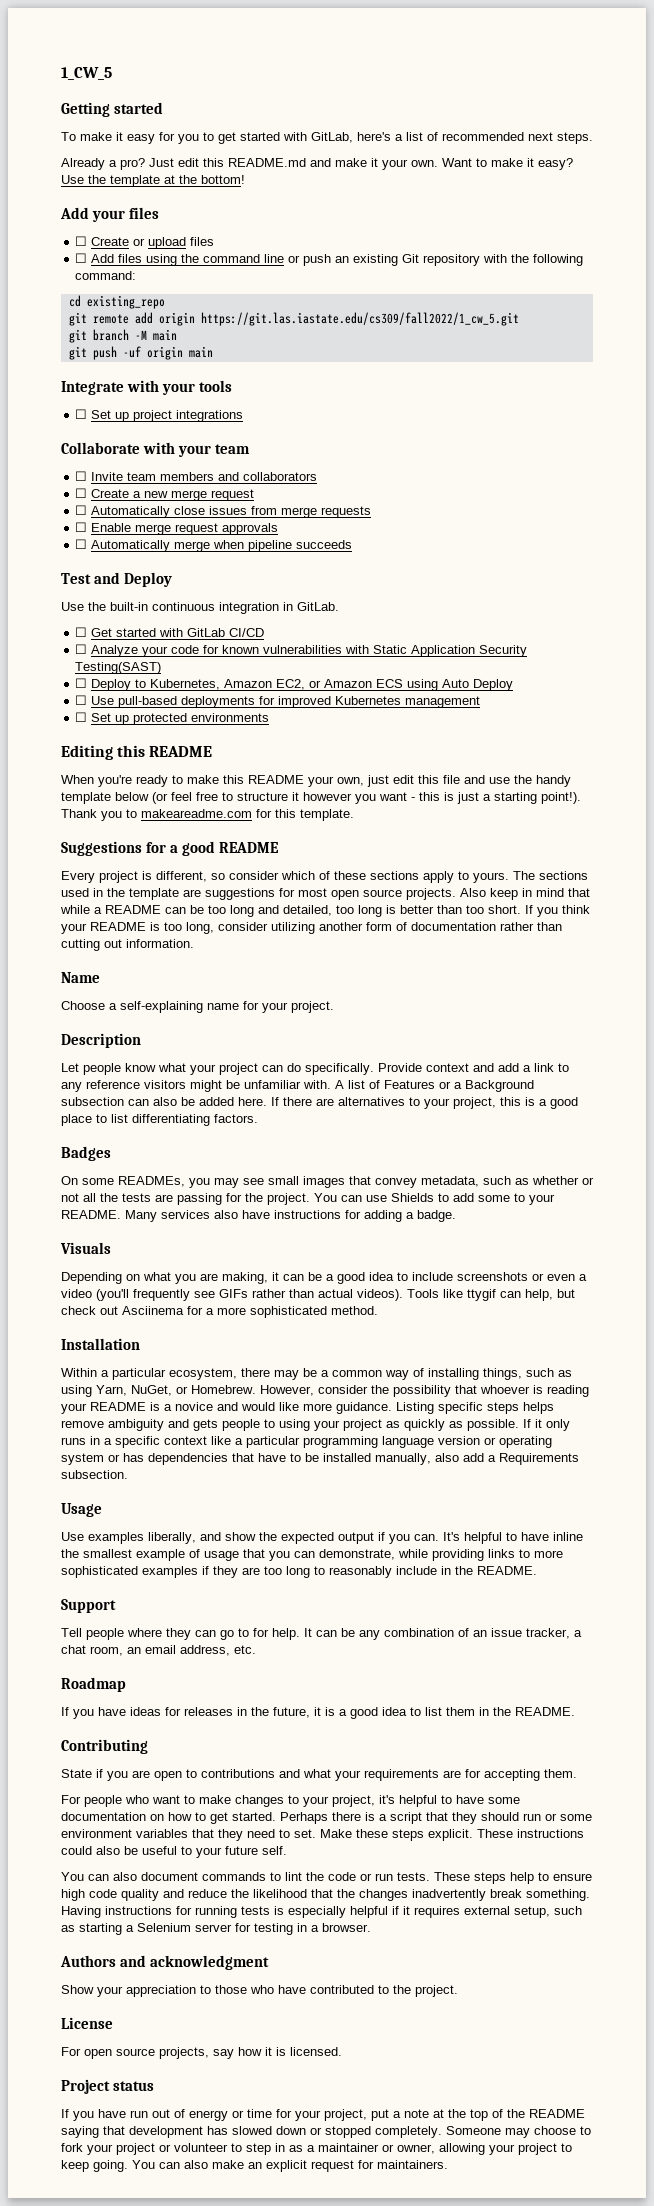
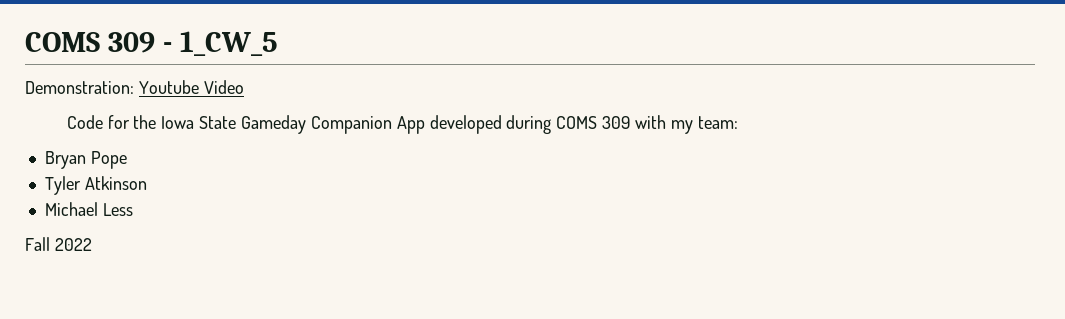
- 1_CW_5
- Getting started
- To make it easy for you to get started with GitLab, here's a list of recommended next steps.
- Already a pro? Just edit this README.md and make it your own. Want to make it easy? Use the template at the bottom!
- Add your files
- ☐ Create or upload files
- ☐ Add files using the command line or push an existing Git repository with the following command:
- cd existing_repo
- git remote add origin https://git.las.iastate.edu/cs309/fall2022/1_cw_5.git
- git branch -M main
- git push -uf origin main
- Integrate with your tools
- ☐ Set up project integrations
- Collaborate with your team
- ☐ Invite team members and collaborators
- ☐ Create a new merge request
- ☐ Automatically close issues from merge requests
- ☐ Enable merge request approvals
- ☐ Automatically merge when pipeline succeeds
- Test and Deploy
- Use the built-in continuous integration in GitLab.
- ☐ Get started with GitLab CI/CD
- ☐ Analyze your code for known vulnerabilities with Static Application Security Testing(SAST)
- ☐ Deploy to Kubernetes, Amazon EC2, or Amazon ECS using Auto Deploy
- ☐ Use pull-based deployments for improved Kubernetes management
- ☐ Set up protected environments
- Editing this README
- When you're ready to make this README your own, just edit this file and use the handy template below (or feel free to structure it however you want - this is just a starting point!). Thank you to makeareadme.com for this template.
- Suggestions for a good README
- Every project is different, so consider which of these sections apply to yours. The sections used in the template are suggestions for most open source projects. Also keep in mind that while a README can be too long and detailed, too long is better than too short. If you think your README is too long, consider utilizing another form of documentation rather than cutting out information.
- Name
- Choose a self-explaining name for your project.
- Description
- Let people know what your project can do specifically. Provide context and add a link to any reference visitors might be unfamiliar with. A list of Features or a Background subsection can also be added here. If there are alternatives to your project, this is a good place to list differentiating factors.
- Badges
- On some READMEs, you may see small images that convey metadata, such as whether or not all the tests are passing for the project. You can use Shields to add some to your README. Many services also have instructions for adding a badge.
- Visuals
- Depending on what you are making, it can be a good idea to include screenshots or even a video (you'll frequently see GIFs rather than actual videos). Tools like ttygif can help, but check out Asciinema for a more sophisticated method.
- Installation
- Within a particular ecosystem, there may be a common way of installing things, such as using Yarn, NuGet, or Homebrew. However, consider the possibility that whoever is reading your README is a novice and would like more guidance. Listing specific steps helps remove ambiguity and gets people to using your project as quickly as possible. If it only runs in a specific context like a particular programming language version or operating system or has dependencies that have to be installed manually, also add a Requirements subsection.
- Usage
- Use examples liberally, and show the expected output if you can. It's helpful to have inline the smallest example of usage that you can demonstrate, while providing links to more sophisticated examples if they are too long to reasonably include in the README.
- Support
- Tell people where they can go to for help. It can be any combination of an issue tracker, a chat room, an email address, etc.
- Roadmap
- If you have ideas for releases in the future, it is a good idea to list them in the README.
- Contributing
- State if you are open to contributions and what your requirements are for accepting them.
- For people who want to make changes to your project, it's helpful to have some documentation on how to get started. Perhaps there is a script that they should run or some environment variables that they need to set. Make these steps explicit. These instructions could also be useful to your future self.
- You can also document commands to lint the code or run tests. These steps help to ensure high code quality and reduce the likelihood that the changes inadvertently break something. Having instructions for running tests is especially helpful if it requires external setup, such as starting a Selenium server for testing in a browser.
- Authors and acknowledgment
- Show your appreciation to those who have contributed to the project.
- License
- For open source projects, say how it is licensed.
- Project status
- If you have run out of energy or time for your project, put a note at the top of the README saying that development has slowed down or stopped completely. Someone may choose to fork your project or volunteer to step in as a maintainer or owner, allowing your project to keep going. You can also make an explicit request for maintainers.
+ COMS 309 - 1_CW_5
+ Demonstration: Youtube Video
+ Code for the Iowa State Gameday Companion App developed during COMS 309 with my team:
+ Bryan Pope
+ Tyler Atkinson
+ Michael Less
+ Fall 2022

